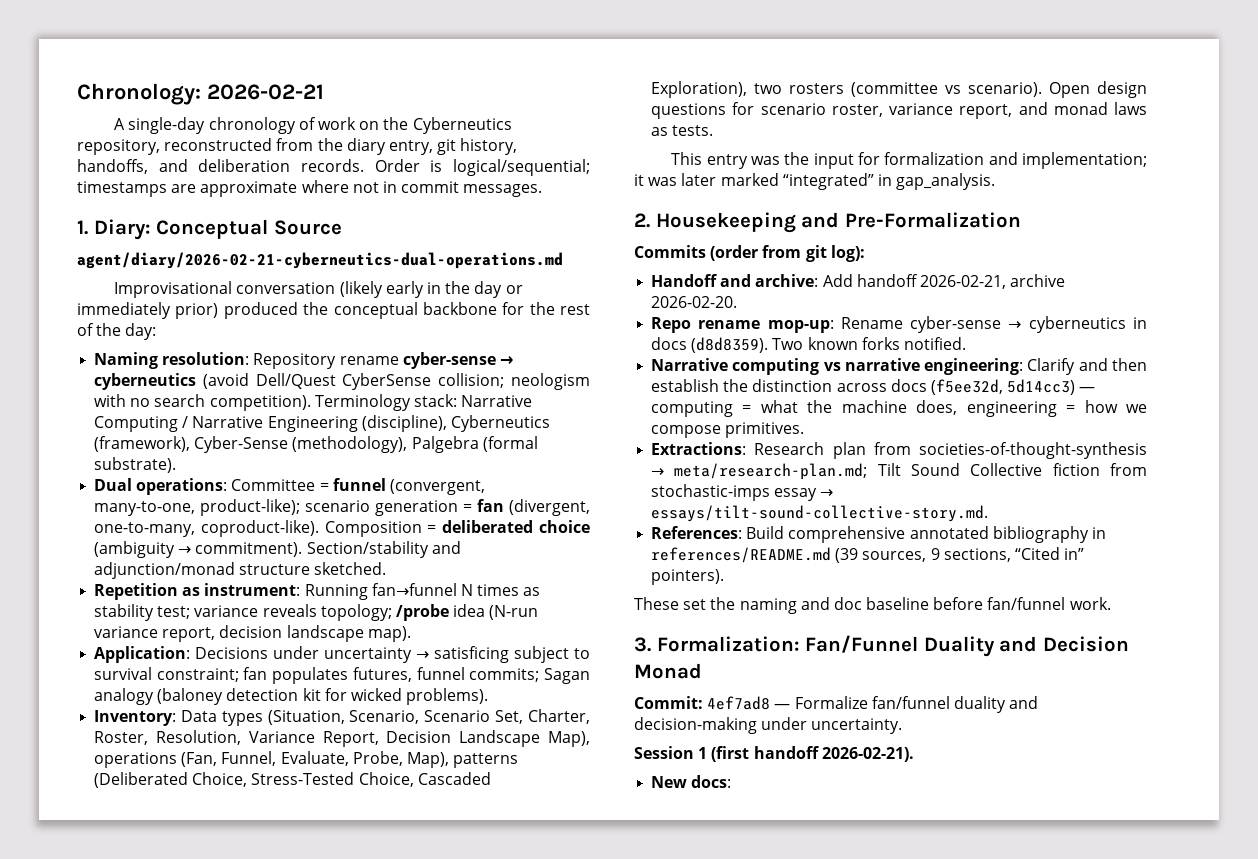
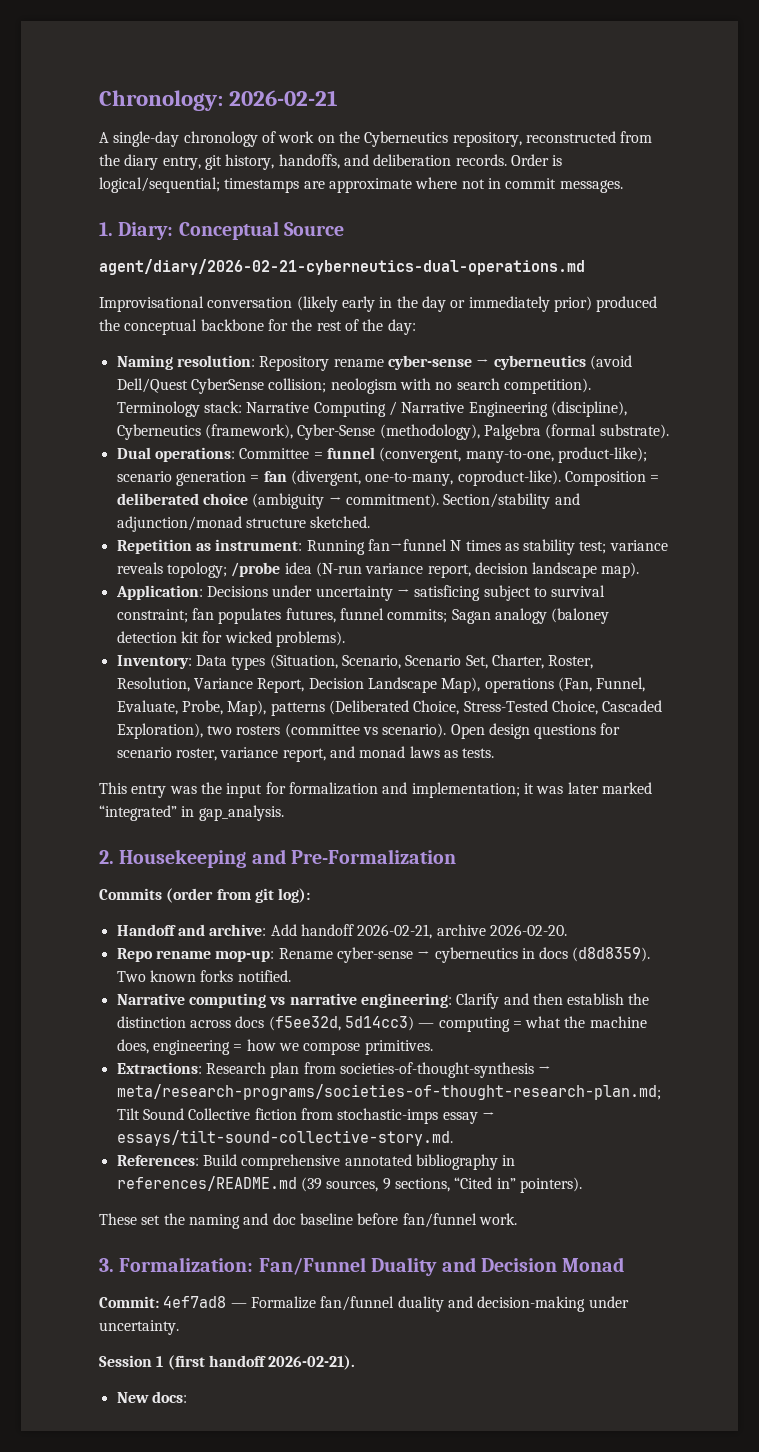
- Extractions: Research plan from societies-of-thought-synthesis → meta/research-plan.md; Tilt Sound Collective fiction from stochastic-imps essay → essays/tilt-sound-collective-story.md.
+ Extractions: Research plan from societies-of-thought-synthesis → meta/research-programs/societies-of-thought-research-plan.md; Tilt Sound Collective fiction from stochastic-imps essay → essays/tilt-sound-collective-story.md.

